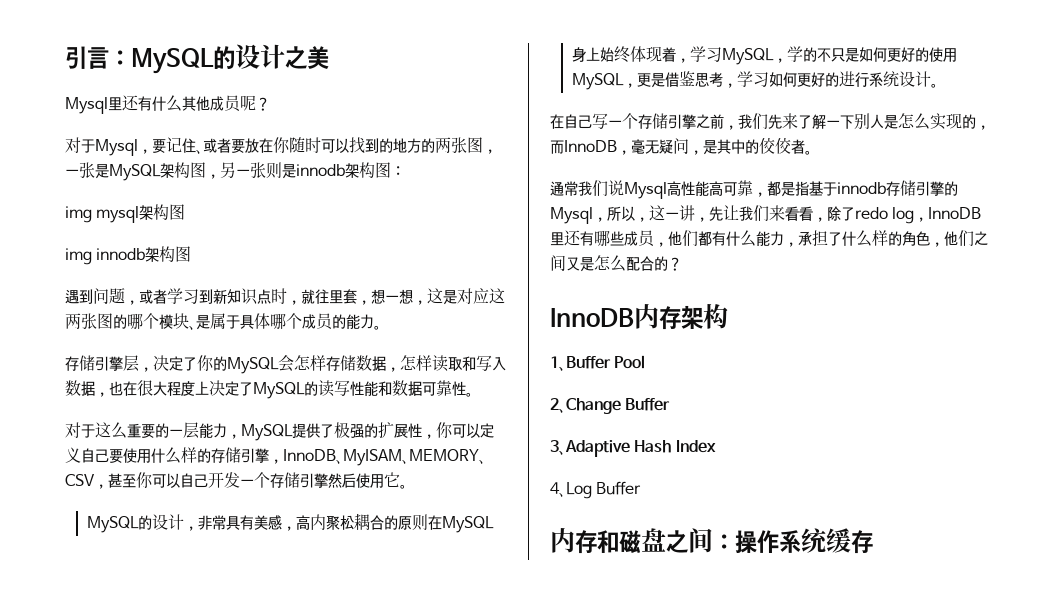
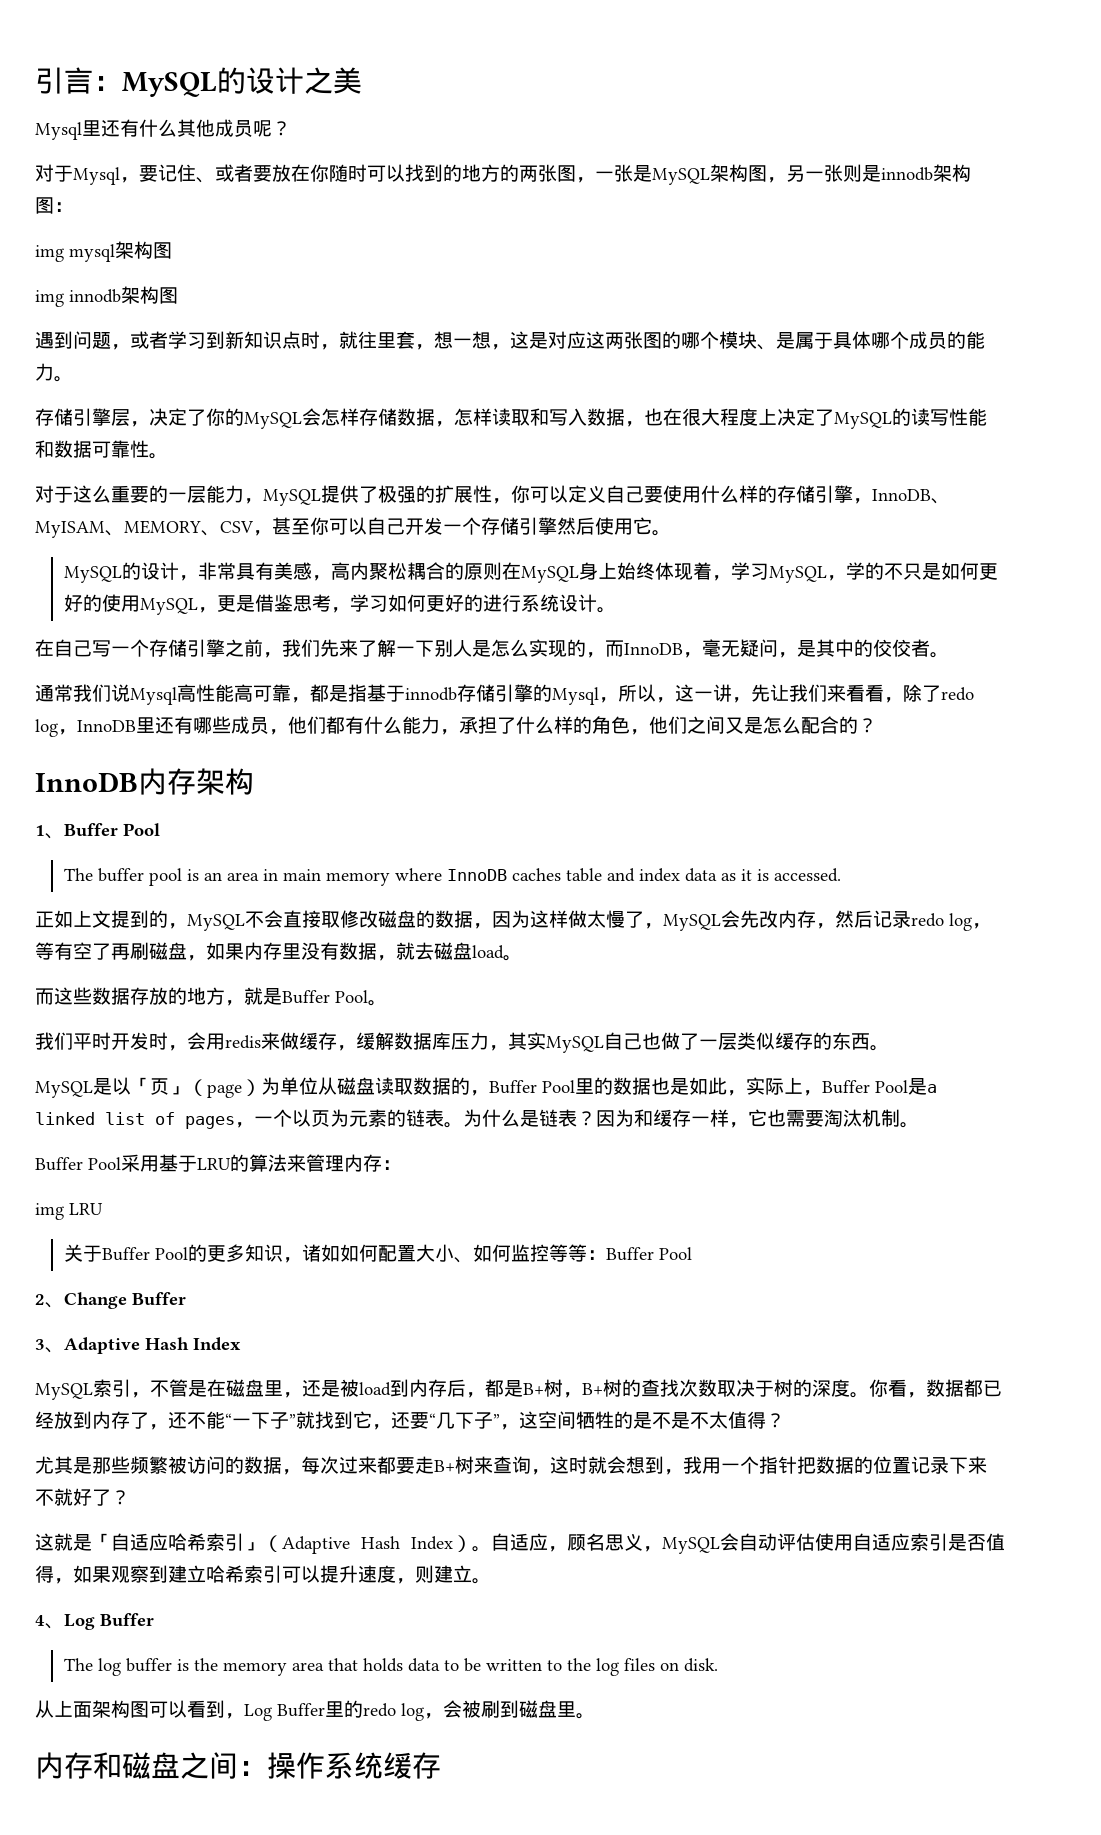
+ The buffer pool is an area in main memory where InnoDB caches table and index data as it is accessed.
+ 正如上文提到的，MySQL不会直接取修改磁盘的数据，因为这样做太慢了，MySQL会先改内存，然后记录redo log，等有空了再刷磁盘，如果内存里没有数据，就去磁盘load。
+ 而这些数据存放的地方，就是Buffer Pool。
+ 我们平时开发时，会用redis来做缓存，缓解数据库压力，其实MySQL自己也做了一层类似缓存的东西。
+ MySQL是以「页」（page）为单位从磁盘读取数据的，Buffer Pool里的数据也是如此，实际上，Buffer Pool是a linked list of pages，一个以页为元素的链表。为什么是链表？因为和缓存一样，它也需要淘汰机制。
+ Buffer Pool采用基于LRU的算法来管理内存：
+ img LRU
+ 关于Buffer Pool的更多知识，诸如如何配置大小、如何监控等等：Buffer Pool
+ MySQL索引，不管是在磁盘里，还是被load到内存后，都是B+树，B+树的查找次数取决于树的深度。你看，数据都已经放到内存了，还不能“一下子”就找到它，还要“几下子”，这空间牺牲的是不是不太值得？
+ 尤其是那些频繁被访问的数据，每次过来都要走B+树来查询，这时就会想到，我用一个指针把数据的位置记录下来不就好了？
+ 这就是「自适应哈希索引」（Adaptive Hash Index）。自适应，顾名思义，MySQL会自动评估使用自适应索引是否值得，如果观察到建立哈希索引可以提升速度，则建立。
  4、Log Buffer
+ The log buffer is the memory area that holds data to be written to the log files on disk.
+ 从上面架构图可以看到，Log Buffer里的redo log，会被刷到磁盘里。

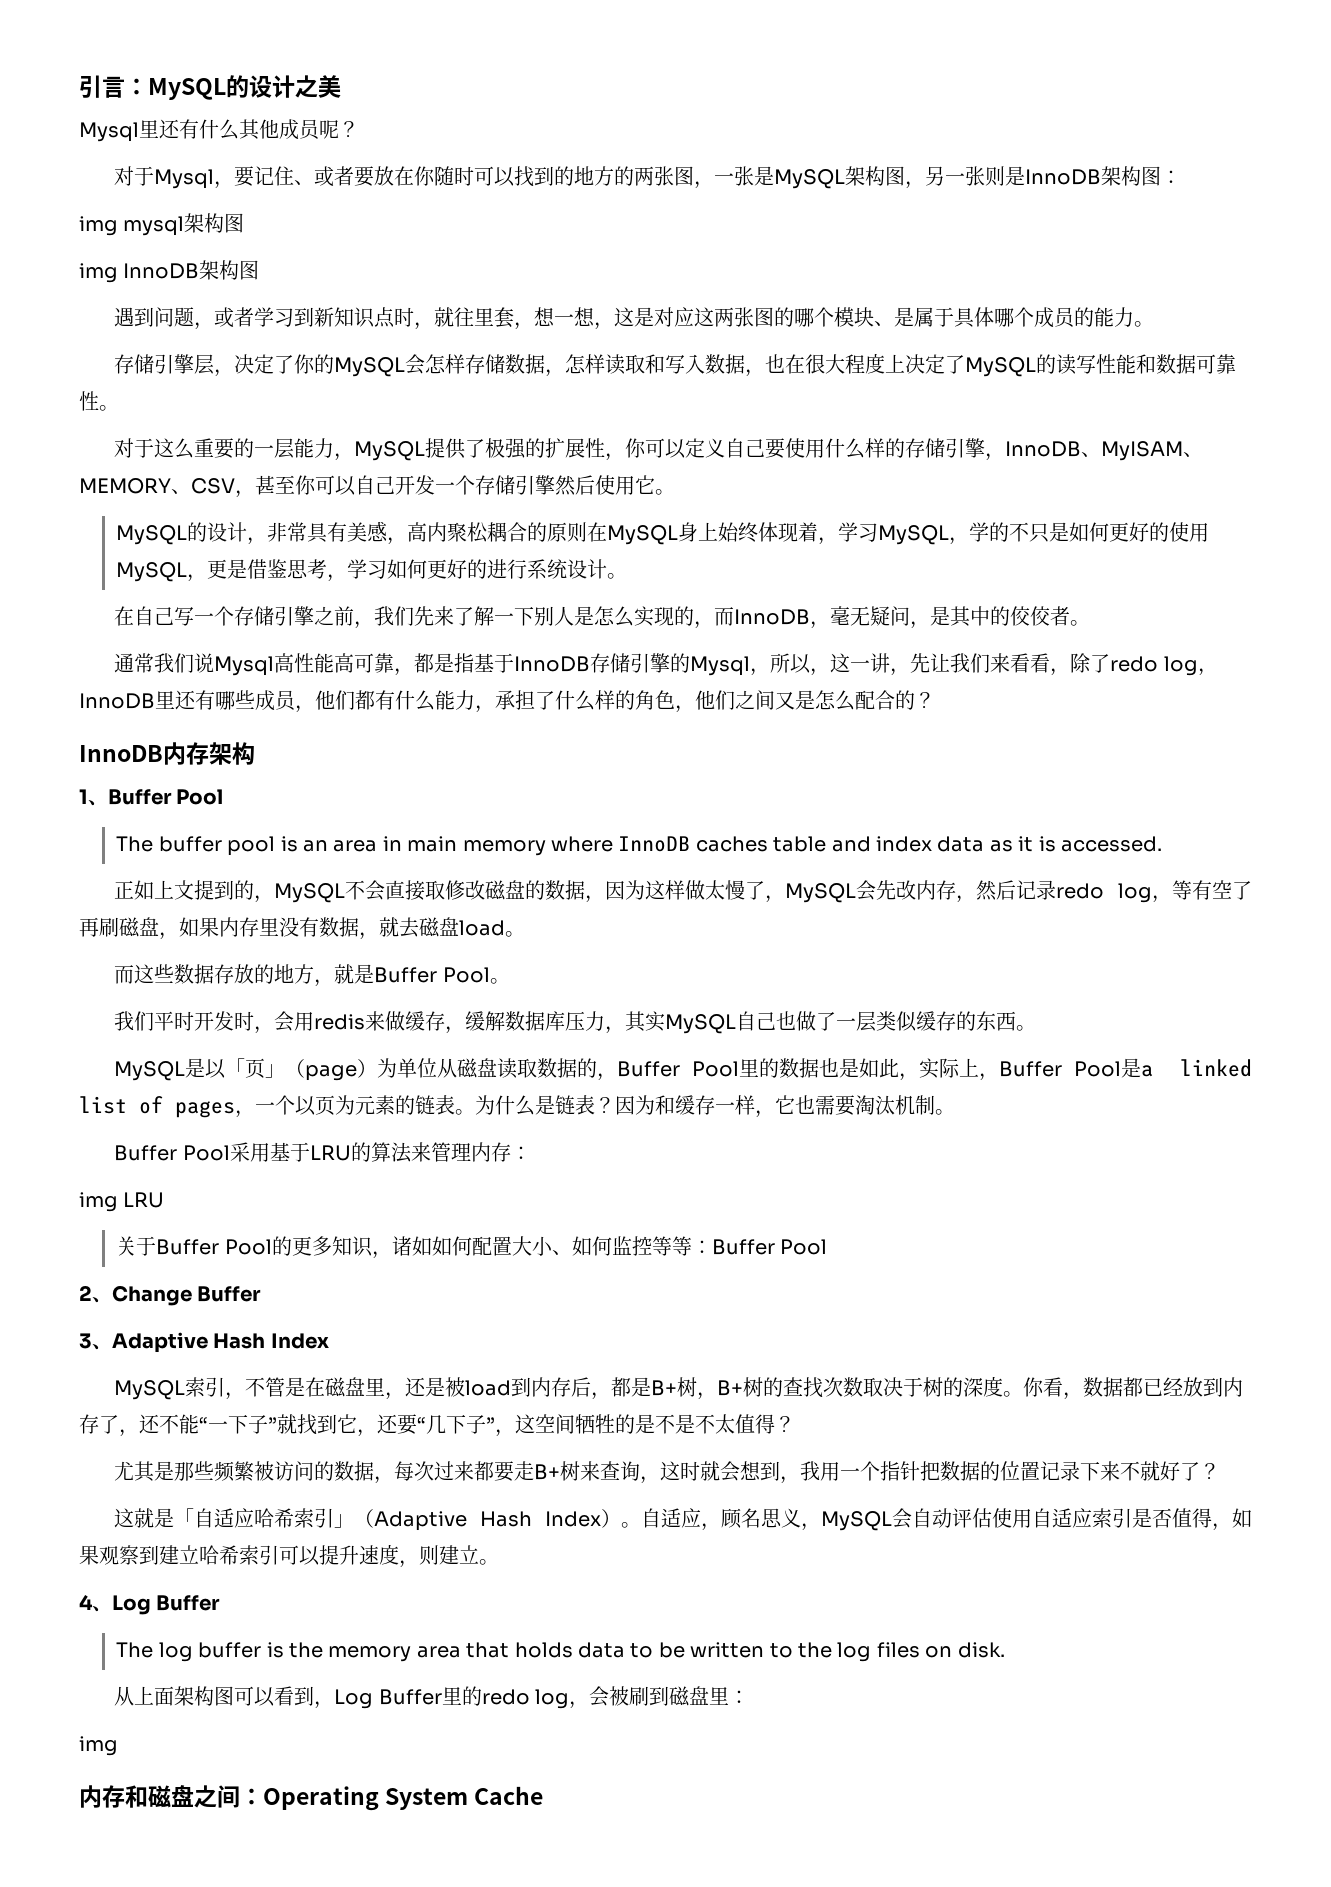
- 对于Mysql，要记住、或者要放在你随时可以找到的地方的两张图，一张是MySQL架构图，另一张则是innodb架构图：
+ 对于Mysql，要记住、或者要放在你随时可以找到的地方的两张图，一张是MySQL架构图，另一张则是InnoDB架构图：
- img innodb架构图
+ img InnoDB架构图
- 通常我们说Mysql高性能高可靠，都是指基于innodb存储引擎的Mysql，所以，这一讲，先让我们来看看，除了redo log，InnoDB里还有哪些成员，他们都有什么能力，承担了什么样的角色，他们之间又是怎么配合的？
+ 通常我们说Mysql高性能高可靠，都是指基于InnoDB存储引擎的Mysql，所以，这一讲，先让我们来看看，除了redo log，InnoDB里还有哪些成员，他们都有什么能力，承担了什么样的角色，他们之间又是怎么配合的？
- 从上面架构图可以看到，Log Buffer里的redo log，会被刷到磁盘里。
+ 从上面架构图可以看到，Log Buffer里的redo log，会被刷到磁盘里：
+ img
- 内存和磁盘之间：操作系统缓存
+ 内存和磁盘之间：Operating System Cache

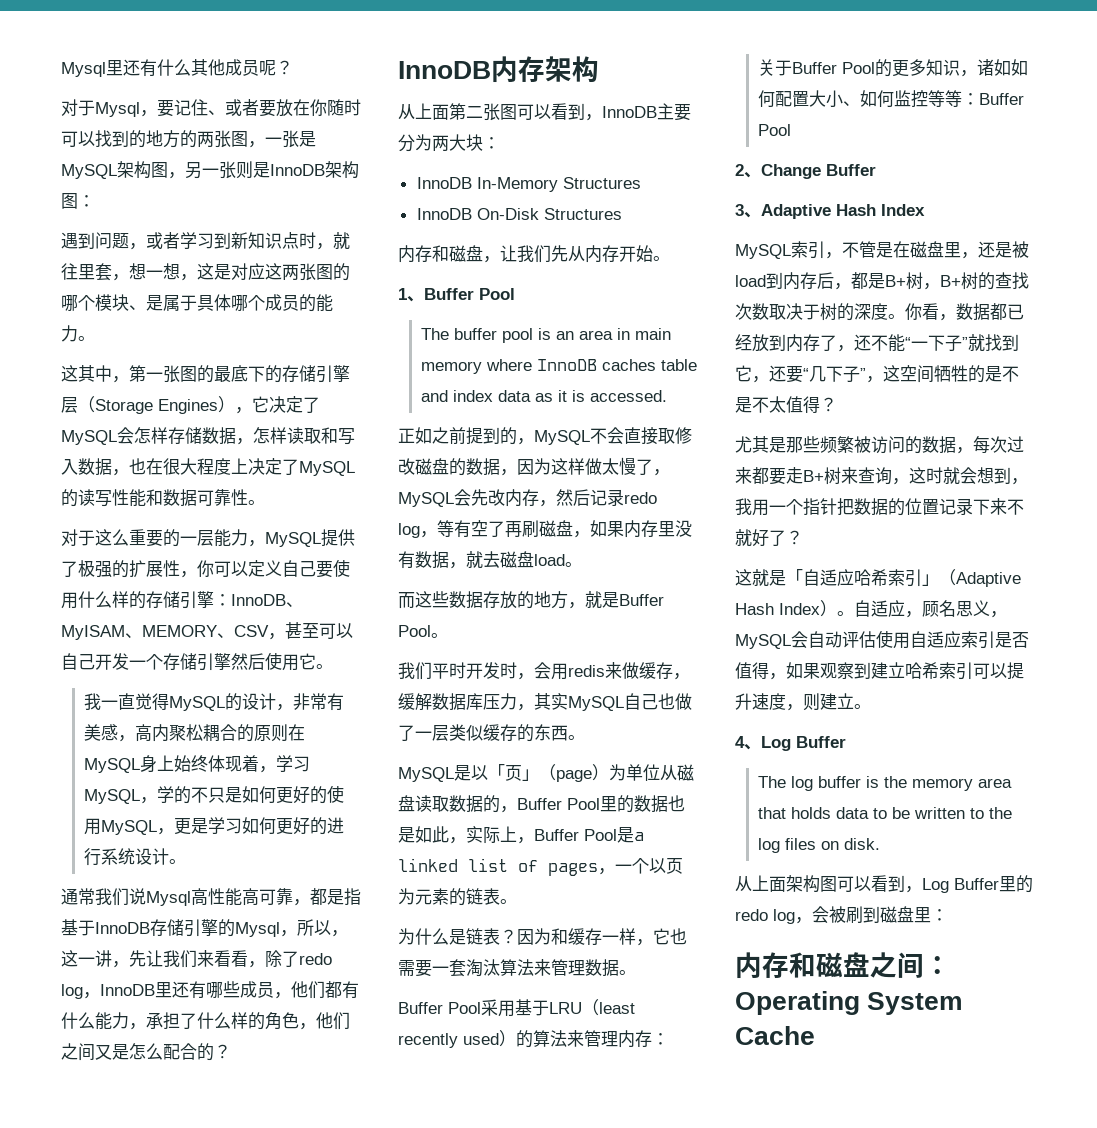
- 引言：MySQL的设计之美
- img mysql架构图
- img InnoDB架构图
- 存储引擎层，决定了你的MySQL会怎样存储数据，怎样读取和写入数据，也在很大程度上决定了MySQL的读写性能和数据可靠性。
+ 这其中，第一张图的最底下的存储引擎层（Storage Engines），它决定了MySQL会怎样存储数据，怎样读取和写入数据，也在很大程度上决定了MySQL的读写性能和数据可靠性。
- 对于这么重要的一层能力，MySQL提供了极强的扩展性，你可以定义自己要使用什么样的存储引擎，InnoDB、MyISAM、MEMORY、CSV，甚至你可以自己开发一个存储引擎然后使用它。
+ 对于这么重要的一层能力，MySQL提供了极强的扩展性，你可以定义自己要使用什么样的存储引擎：InnoDB、MyISAM、MEMORY、CSV，甚至可以自己开发一个存储引擎然后使用它。
- MySQL的设计，非常具有美感，高内聚松耦合的原则在MySQL身上始终体现着，学习MySQL，学的不只是如何更好的使用MySQL，更是借鉴思考，学习如何更好的进行系统设计。
+ 我一直觉得MySQL的设计，非常有美感，高内聚松耦合的原则在MySQL身上始终体现着，学习MySQL，学的不只是如何更好的使用MySQL，更是学习如何更好的进行系统设计。
- 在自己写一个存储引擎之前，我们先来了解一下别人是怎么实现的，而InnoDB，毫无疑问，是其中的佼佼者。
+ 从上面第二张图可以看到，InnoDB主要分为两大块：
+ InnoDB In-Memory Structures
+ InnoDB On-Disk Structures
+ 内存和磁盘，让我们先从内存开始。
- 正如上文提到的，MySQL不会直接取修改磁盘的数据，因为这样做太慢了，MySQL会先改内存，然后记录redo log，等有空了再刷磁盘，如果内存里没有数据，就去磁盘load。
+ 正如之前提到的，MySQL不会直接取修改磁盘的数据，因为这样做太慢了，MySQL会先改内存，然后记录redo log，等有空了再刷磁盘，如果内存里没有数据，就去磁盘load。
- MySQL是以「页」（page）为单位从磁盘读取数据的，Buffer Pool里的数据也是如此，实际上，Buffer Pool是a linked list of pages，一个以页为元素的链表。为什么是链表？
+ MySQL是以「页」（page）为单位从磁盘读取数据的，Buffer Pool里的数据也是如此，实际上，Buffer Pool是a linked list of pages，一个以页为元素的链表。
+ 为什么是链表？
- 因为和缓存一样，它也需要淘汰机制。
+ 因为和缓存一样，它也需要一套淘汰算法来管理数据。
- Buffer Pool采用基于LRU的算法来管理内存：
+ Buffer Pool采用基于LRU（least recently used）的算法来管理内存：
- img LRU
  从上面架构图可以看到，Log Buffer里的redo log，会被刷到磁盘里：
- img

